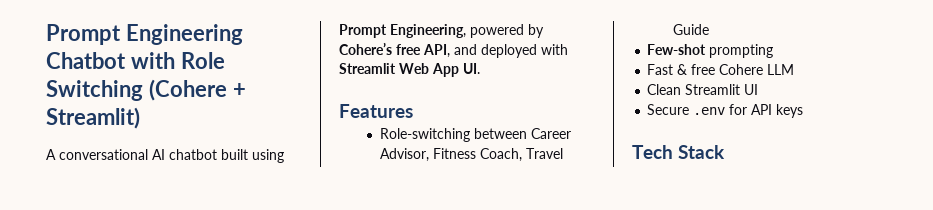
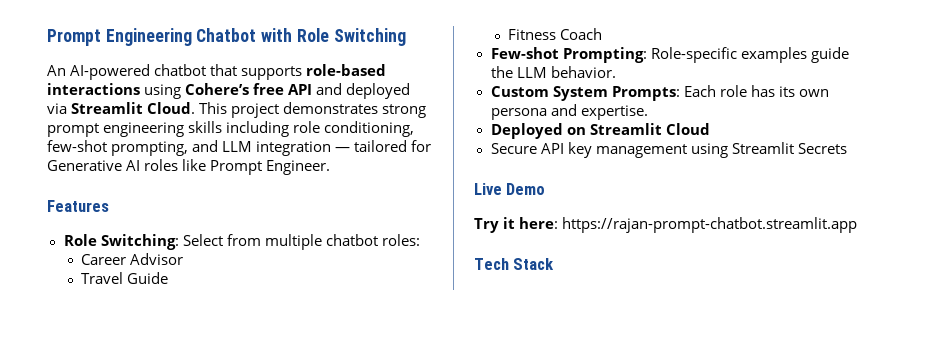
- Prompt Engineering Chatbot with Role Switching (Cohere + Streamlit)
- A conversational AI chatbot built using Prompt Engineering, powered by Cohere’s free API, and deployed with Streamlit Web App UI.
+ Prompt Engineering Chatbot with Role Switching
+ An AI-powered chatbot that supports role-based interactions using Cohere’s free API and deployed via Streamlit Cloud. This project demonstrates strong prompt engineering skills including role conditioning, few-shot prompting, and LLM integration — tailored for Generative AI roles like Prompt Engineer.
  Features
- Role-switching between Career Advisor, Fitness Coach, Travel Guide
+ Role Switching: Select from multiple chatbot roles:
+ Career Advisor
+ Travel Guide
+ Fitness Coach
- Few-shot prompting
- Fast & free Cohere LLM
- Clean Streamlit UI
- Secure .env for API keys
+ Few-shot Prompting: Role-specific examples guide the LLM behavior.
+ Custom System Prompts: Each role has its own persona and expertise.
+ Deployed on Streamlit Cloud
+ Secure API key management using Streamlit Secrets
+ Live Demo
+ Try it here: https://rajan-prompt-chatbot.streamlit.app

